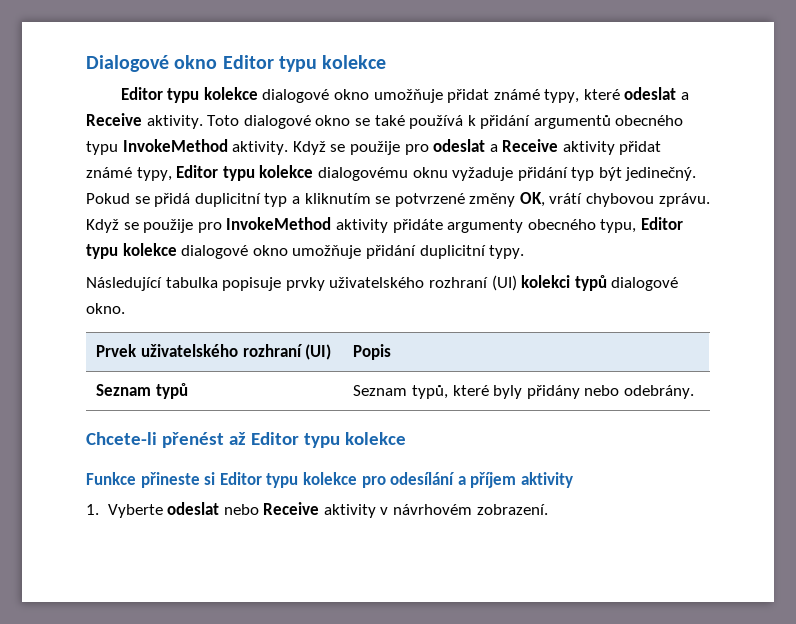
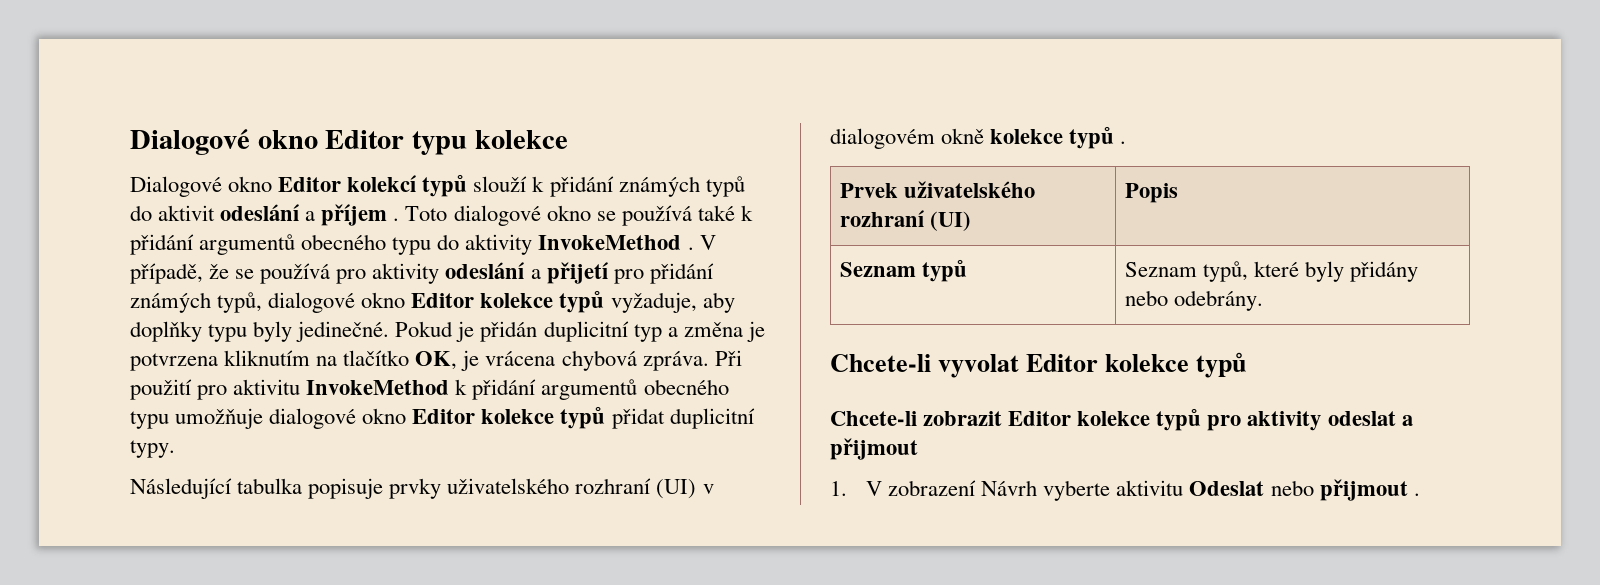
- Editor typu kolekce dialogové okno umožňuje přidat známé typy, které odeslat a Receive aktivity.
+ Dialogové okno Editor kolekcí typů slouží k přidání známých typů do aktivit odeslání a příjem .
- Toto dialogové okno se také používá k přidání argumentů obecného typu InvokeMethod aktivity. Když se použije pro odeslat a Receive aktivity přidat známé typy, Editor typu kolekce dialogovému oknu vyžaduje přidání typ být jedinečný. Pokud se přidá duplicitní typ a kliknutím se potvrzené změny OK, vrátí chybovou zprávu. Když se použije pro InvokeMethod aktivity přidáte argumenty obecného typu, Editor typu kolekce dialogové okno umožňuje přidání duplicitní typy.
+ Toto dialogové okno se používá také k přidání argumentů obecného typu do aktivity InvokeMethod . V případě, že se používá pro aktivity odeslání a přijetí pro přidání známých typů, dialogové okno Editor kolekce typů vyžaduje, aby doplňky typu byly jedinečné. Pokud je přidán duplicitní typ a změna je potvrzena kliknutím na tlačítko OK, je vrácena chybová zpráva. Při použití pro aktivitu InvokeMethod k přidání argumentů obecného typu umožňuje dialogové okno Editor kolekce typů přidat duplicitní typy.
- Následující tabulka popisuje prvky uživatelského rozhraní (UI) kolekci typů dialogové okno.
+ Následující tabulka popisuje prvky uživatelského rozhraní (UI) v dialogovém okně kolekce typů .
- Chcete-li přenést až Editor typu kolekce
- Funkce přineste si Editor typu kolekce pro odesílání a příjem aktivity
- 1. Vyberte odeslat nebo Receive aktivity v návrhovém zobrazení.
+ Chcete-li vyvolat Editor kolekce typů
+ Chcete-li zobrazit Editor kolekce typů pro aktivity odeslat a přijmout
+ 1. V zobrazení Návrh vyberte aktivitu Odeslat nebo přijmout .

